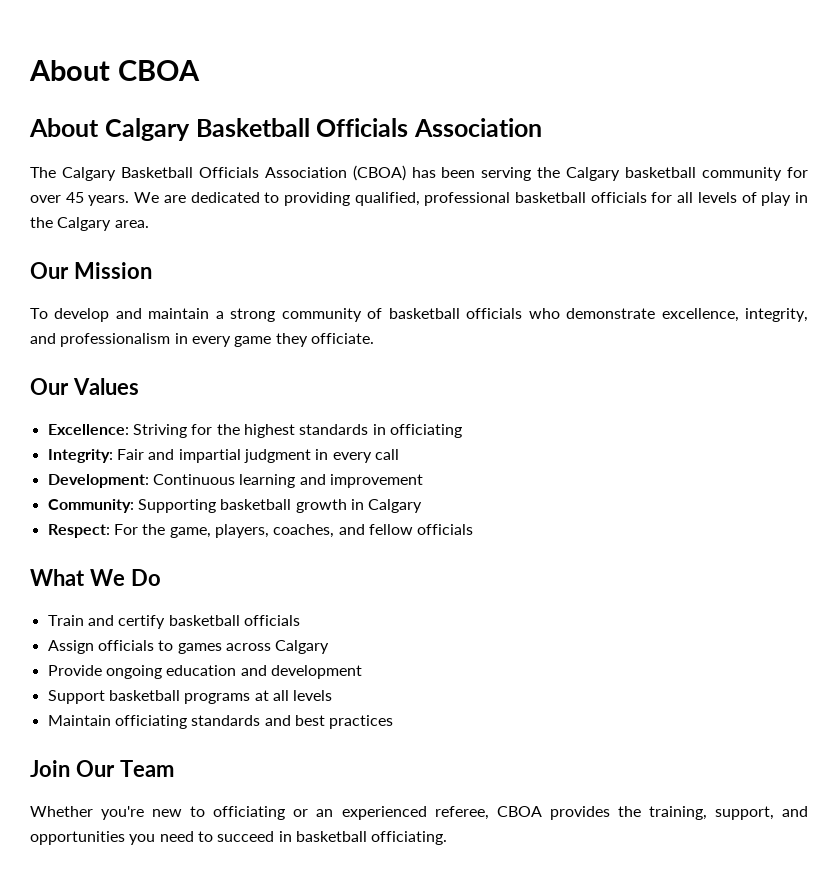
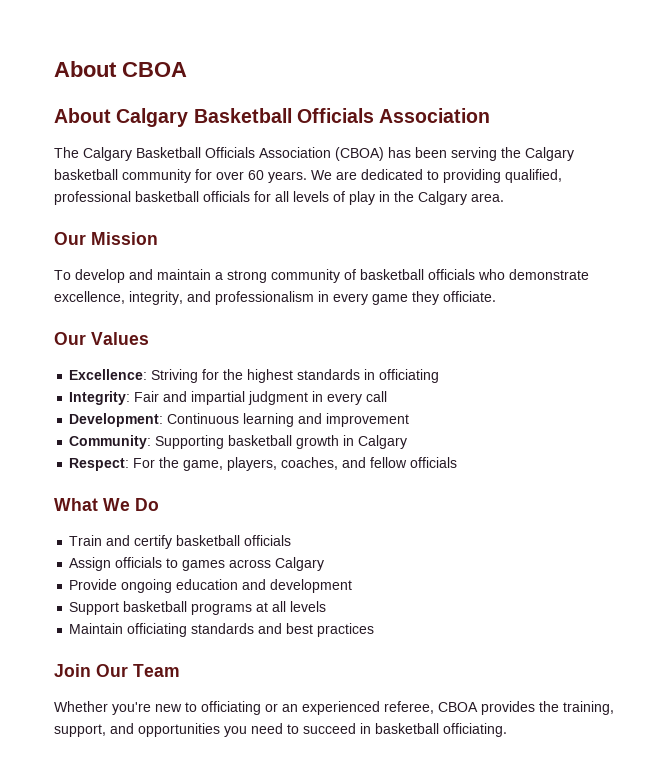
- The Calgary Basketball Officials Association (CBOA) has been serving the Calgary basketball community for over 45 years.
+ The Calgary Basketball Officials Association (CBOA) has been serving the Calgary basketball community for over 60 years.

